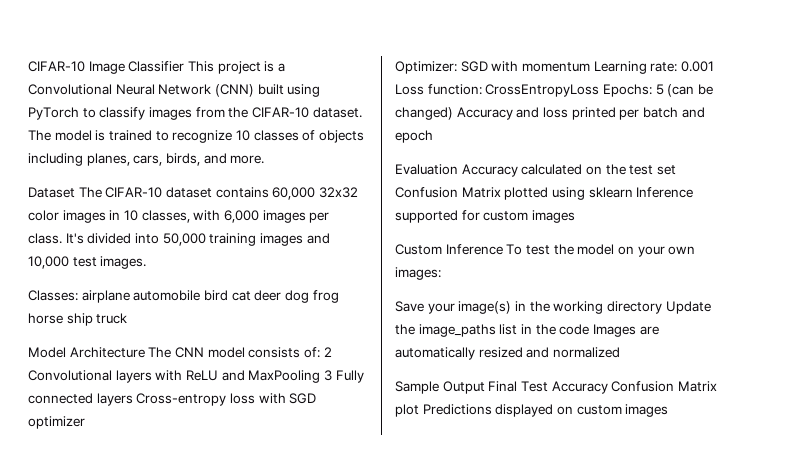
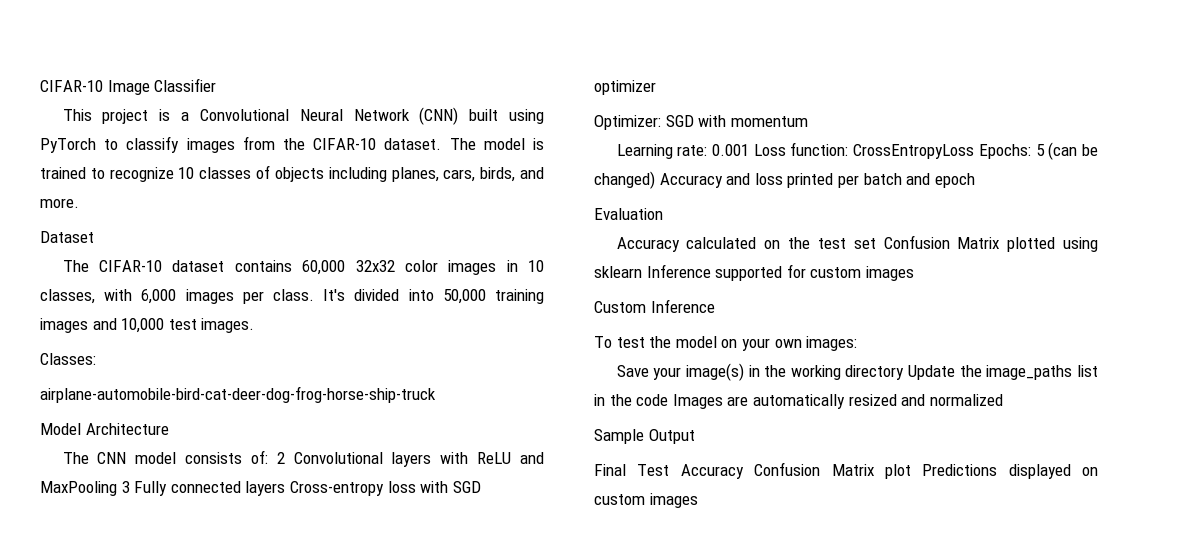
- CIFAR-10 Image Classifier This project is a Convolutional Neural Network (CNN) built using PyTorch to classify images from the CIFAR-10 dataset.
+ CIFAR-10 Image Classifier
+ This project is a Convolutional Neural Network (CNN) built using PyTorch to classify images from the CIFAR-10 dataset.
- Dataset The CIFAR-10 dataset contains 60,000 32x32 color images in 10 classes, with 6,000 images per class.
+ Dataset
+ The CIFAR-10 dataset contains 60,000 32x32 color images in 10 classes, with 6,000 images per class.
- Classes: airplane automobile bird cat deer dog frog horse ship truck
+ Classes:
+ airplane-automobile-bird-cat-deer-dog-frog-horse-ship-truck
- Model Architecture The CNN model consists of: 2 Convolutional layers with ReLU and MaxPooling 3 Fully connected layers Cross-entropy loss with SGD optimizer
+ Model Architecture
+ The CNN model consists of: 2 Convolutional layers with ReLU and MaxPooling 3 Fully connected layers Cross-entropy loss with SGD optimizer
- Optimizer: SGD with momentum Learning rate: 0.001 Loss function: CrossEntropyLoss Epochs: 5 (can be changed) Accuracy and loss printed per batch and epoch
+ Optimizer: SGD with momentum
+ Learning rate: 0.001 Loss function: CrossEntropyLoss Epochs: 5 (can be changed) Accuracy and loss printed per batch and epoch
- Evaluation Accuracy calculated on the test set Confusion Matrix plotted using sklearn Inference supported for custom images
+ Evaluation
+ Accuracy calculated on the test set Confusion Matrix plotted using sklearn Inference supported for custom images
- Custom Inference To test the model on your own images:
+ Custom Inference
+ To test the model on your own images:
- Sample Output Final Test Accuracy Confusion Matrix plot Predictions displayed on custom images
+ Sample Output
+ Final Test Accuracy Confusion Matrix plot Predictions displayed on custom images

